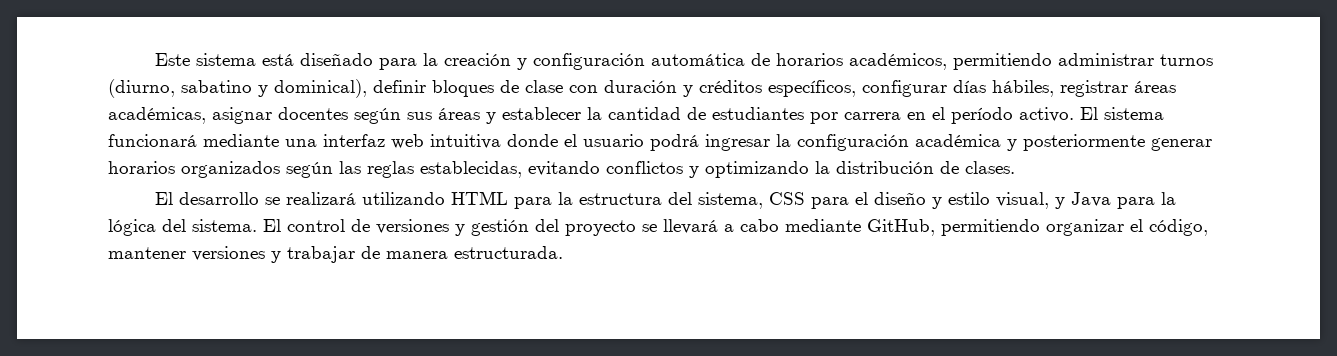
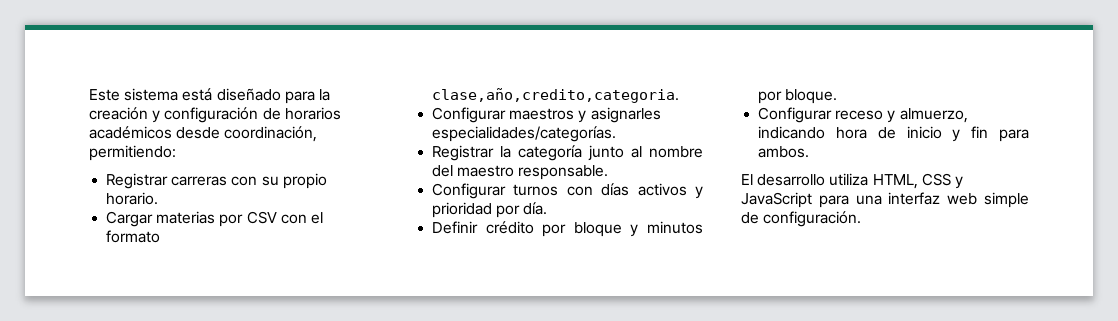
- Este sistema está diseñado para la creación y configuración automática de horarios académicos, permitiendo administrar turnos (diurno, sabatino y dominical), definir bloques de clase con duración y créditos específicos, configurar días hábiles, registrar áreas académicas, asignar docentes según sus áreas y establecer la cantidad de estudiantes por carrera en el período activo. El sistema funcionará mediante una interfaz web intuitiva donde el usuario podrá ingresar la configuración académica y posteriormente generar horarios organizados según las reglas establecidas, evitando conflictos y optimizando la distribución de clases.
- El desarrollo se realizará utilizando HTML para la estructura del sistema, CSS para el diseño y estilo visual, y Java para la lógica del sistema. El control de versiones y gestión del proyecto se llevará a cabo mediante GitHub, permitiendo organizar el código, mantener versiones y trabajar de manera estructurada.
+ Este sistema está diseñado para la creación y configuración de horarios académicos desde coordinación, permitiendo:
+ Registrar carreras con su propio horario.
+ Cargar materias por CSV con el formato clase,año,credito,categoria.
+ Configurar maestros y asignarles especialidades/categorías.
+ Registrar la categoría junto al nombre del maestro responsable.
+ Configurar turnos con días activos y prioridad por día.
+ Definir crédito por bloque y minutos por bloque.
+ Configurar receso y almuerzo, indicando hora de inicio y fin para ambos.
+ El desarrollo utiliza HTML, CSS y JavaScript para una interfaz web simple de configuración.

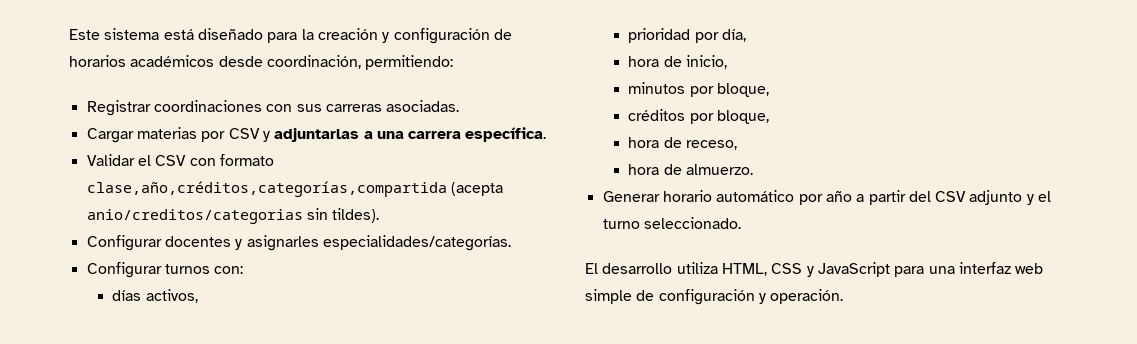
- Registrar carreras con su propio horario.
+ Registrar coordinaciones con sus carreras asociadas.
- Cargar materias por CSV con el formato clase,año,credito,categoria.
- Configurar maestros y asignarles especialidades/categorías.
+ Cargar materias por CSV y adjuntarlas a una carrera específica.
+ Validar el CSV con formato clase,año,créditos,categorías,compartida (acepta anio/creditos/categorias sin tildes).
+ Configurar docentes y asignarles especialidades/categorías.
- Registrar la categoría junto al nombre del maestro responsable.
- Configurar turnos con días activos y prioridad por día.
- Definir crédito por bloque y minutos por bloque.
- Configurar receso y almuerzo, indicando hora de inicio y fin para ambos.
+ Configurar turnos con:
+ días activos,
+ prioridad por día,
+ hora de inicio,
+ minutos por bloque,
+ créditos por bloque,
+ hora de receso,
+ hora de almuerzo.
+ Generar horario automático por año a partir del CSV adjunto y el turno seleccionado.
- El desarrollo utiliza HTML, CSS y JavaScript para una interfaz web simple de configuración.
+ El desarrollo utiliza HTML, CSS y JavaScript para una interfaz web simple de configuración y operación.

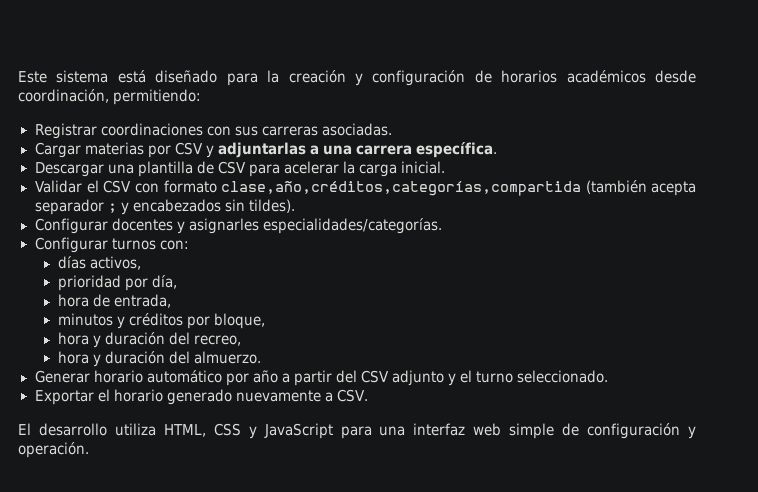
+ Descargar una plantilla de CSV para acelerar la carga inicial.
- Validar el CSV con formato clase,año,créditos,categorías,compartida (acepta anio/creditos/categorias sin tildes).
+ Validar el CSV con formato clase,año,créditos,categorías,compartida (también acepta separador ; y encabezados sin tildes).
- hora de inicio,
+ hora de entrada,
- minutos por bloque,
- créditos por bloque,
+ minutos y créditos por bloque,
- hora de receso,
- hora de almuerzo.
+ hora y duración del recreo,
+ hora y duración del almuerzo.
+ Exportar el horario generado nuevamente a CSV.

